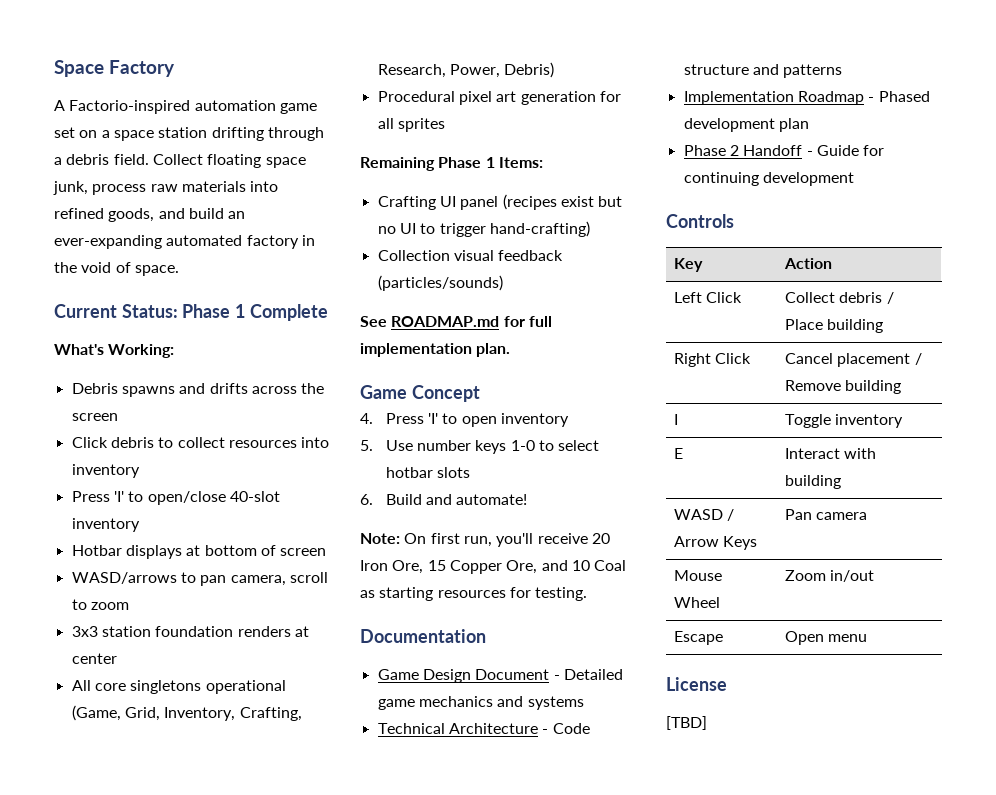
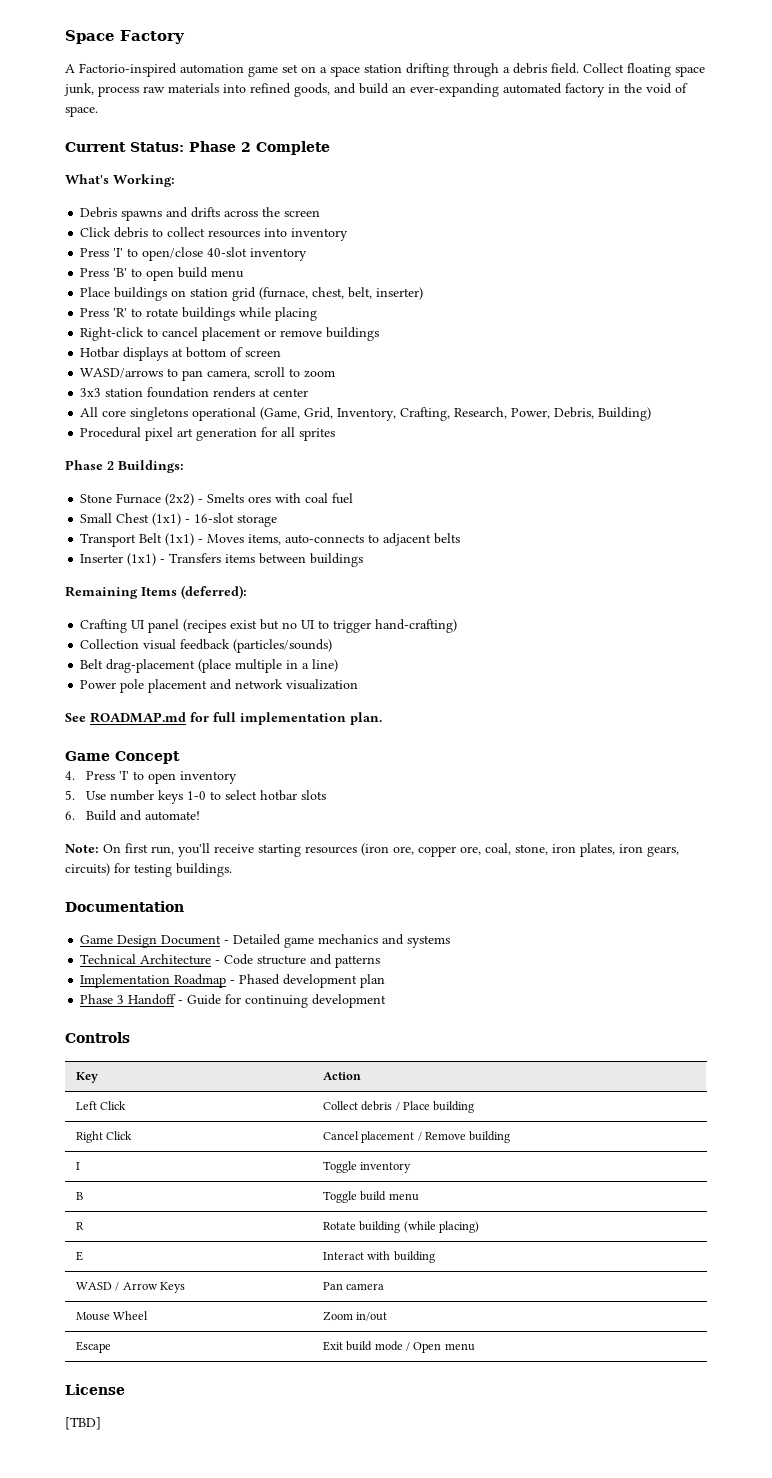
- Current Status: Phase 1 Complete
+ Current Status: Phase 2 Complete
+ Press 'B' to open build menu
+ Place buildings on station grid (furnace, chest, belt, inserter)
+ Press 'R' to rotate buildings while placing
+ Right-click to cancel placement or remove buildings
- All core singletons operational (Game, Grid, Inventory, Crafting, Research, Power, Debris)
+ All core singletons operational (Game, Grid, Inventory, Crafting, Research, Power, Debris, Building)
- Remaining Phase 1 Items:
+ Phase 2 Buildings:
+ Stone Furnace (2x2) - Smelts ores with coal fuel
+ Small Chest (1x1) - 16-slot storage
+ Transport Belt (1x1) - Moves items, auto-connects to adjacent belts
+ Inserter (1x1) - Transfers items between buildings
+ Remaining Items (deferred):
+ Belt drag-placement (place multiple in a line)
+ Power pole placement and network visualization
- Note: On first run, you'll receive 20 Iron Ore, 15 Copper Ore, and 10 Coal as starting resources for testing.
+ Note: On first run, you'll receive starting resources (iron ore, copper ore, coal, stone, iron plates, iron gears, circuits) for testing buildings.
- Phase 2 Handoff - Guide for continuing development
+ Phase 3 Handoff - Guide for continuing development
+ B | Toggle build menu
+ R | Rotate building (while placing)
- Escape | Open menu
+ Escape | Exit build mode / Open menu

